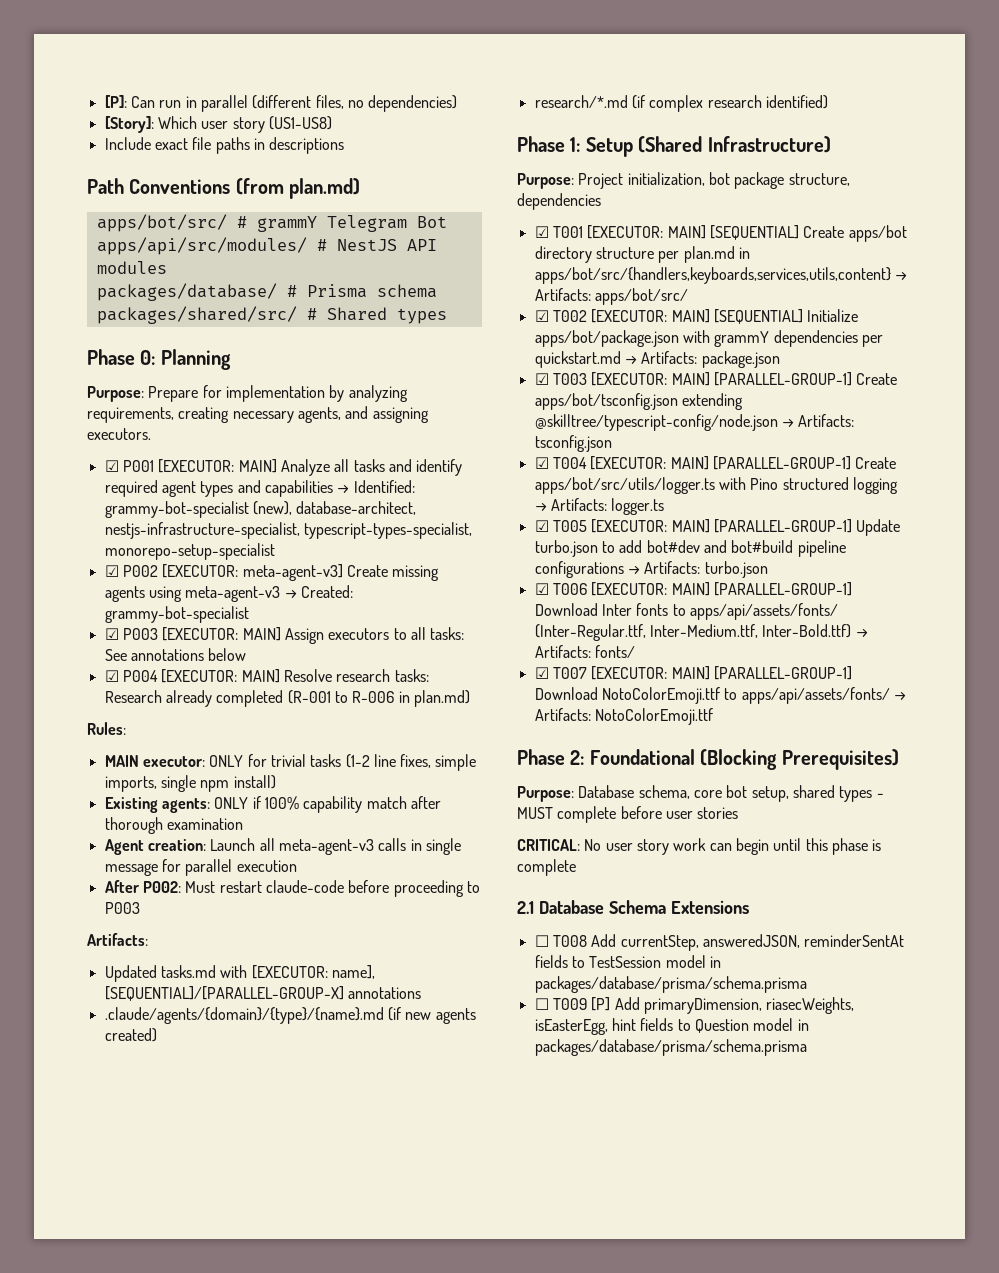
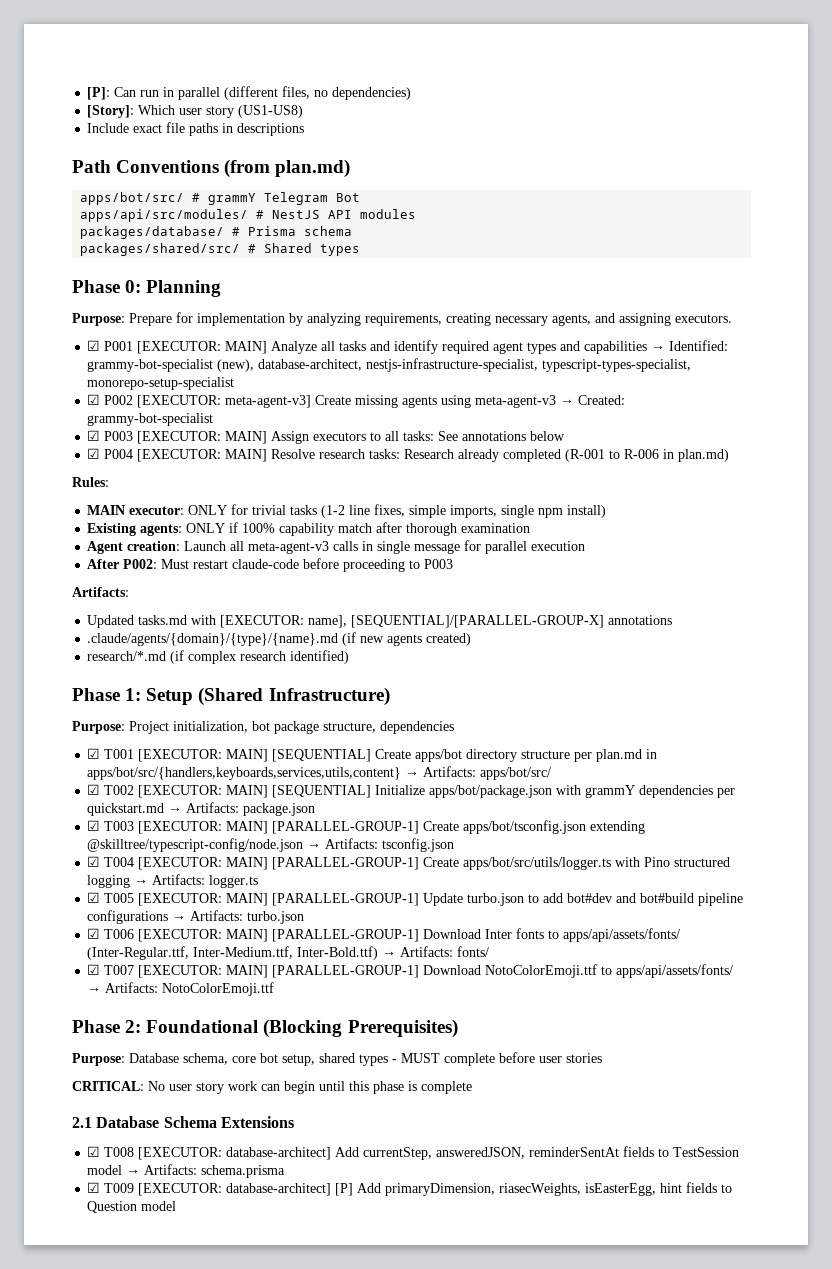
- ☐ T008 Add currentStep, answeredJSON, reminderSentAt fields to TestSession model in packages/database/prisma/schema.prisma
- ☐ T009 [P] Add primaryDimension, riasecWeights, isEasterEgg, hint fields to Question model in packages/database/prisma/schema.prisma
+ ☑ T008 [EXECUTOR: database-architect] Add currentStep, answeredJSON, reminderSentAt fields to TestSession model → Artifacts: schema.prisma
+ ☑ T009 [EXECUTOR: database-architect] [P] Add primaryDimension, riasecWeights, isEasterEgg, hint fields to Question model

